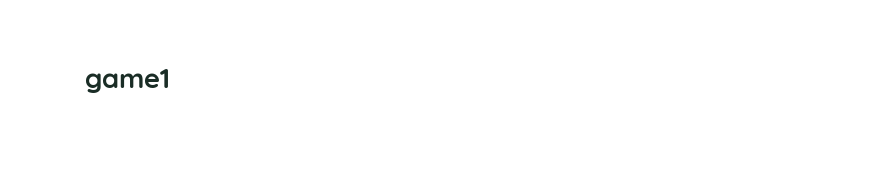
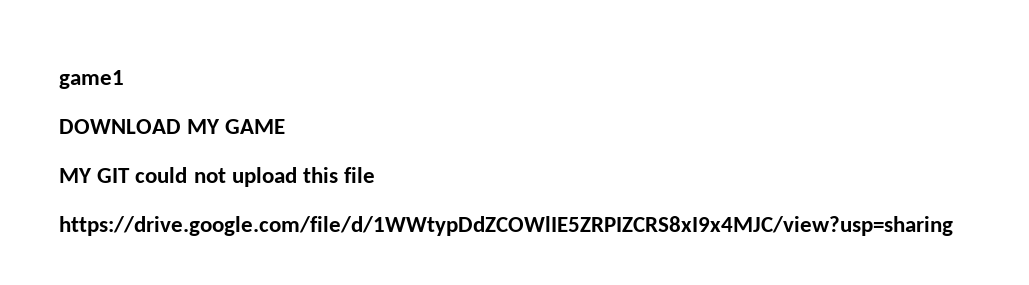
+ DOWNLOAD MY GAME
+ MY GIT could not upload this file
+ https://drive.google.com/file/d/1WWtypDdZCOWlIE5ZRPIZCRS8xI9x4MJC/view?usp=sharing

